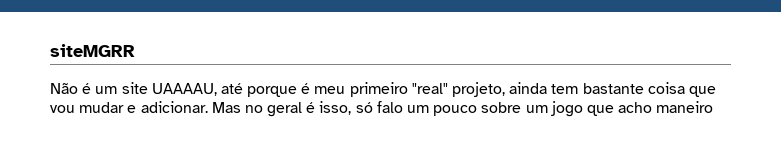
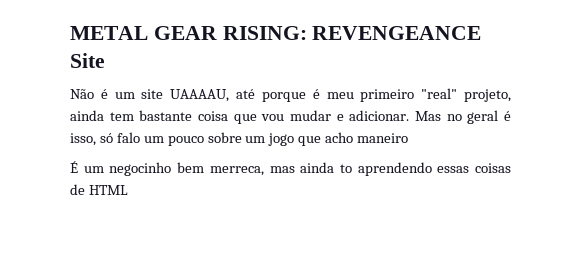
- siteMGRR
+ METAL GEAR RISING: REVENGEANCE Site
+ É um negocinho bem merreca, mas ainda to aprendendo essas coisas de HTML

